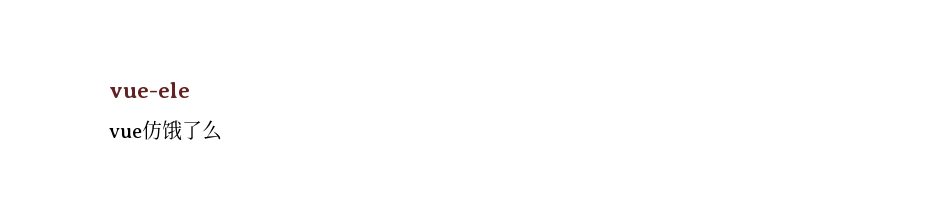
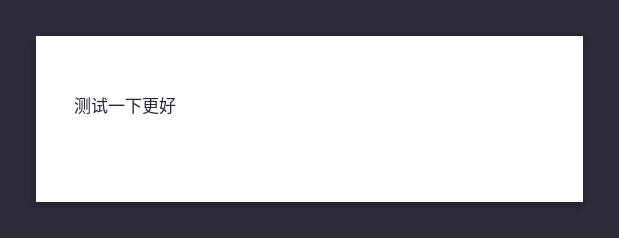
- vue-ele
- vue仿饿了么
+ 测试一下更好

